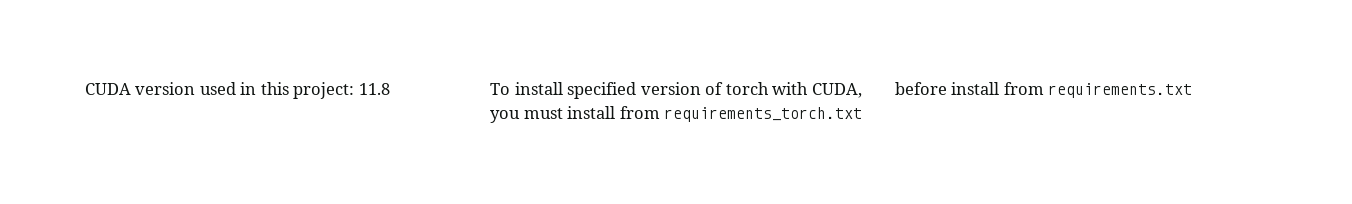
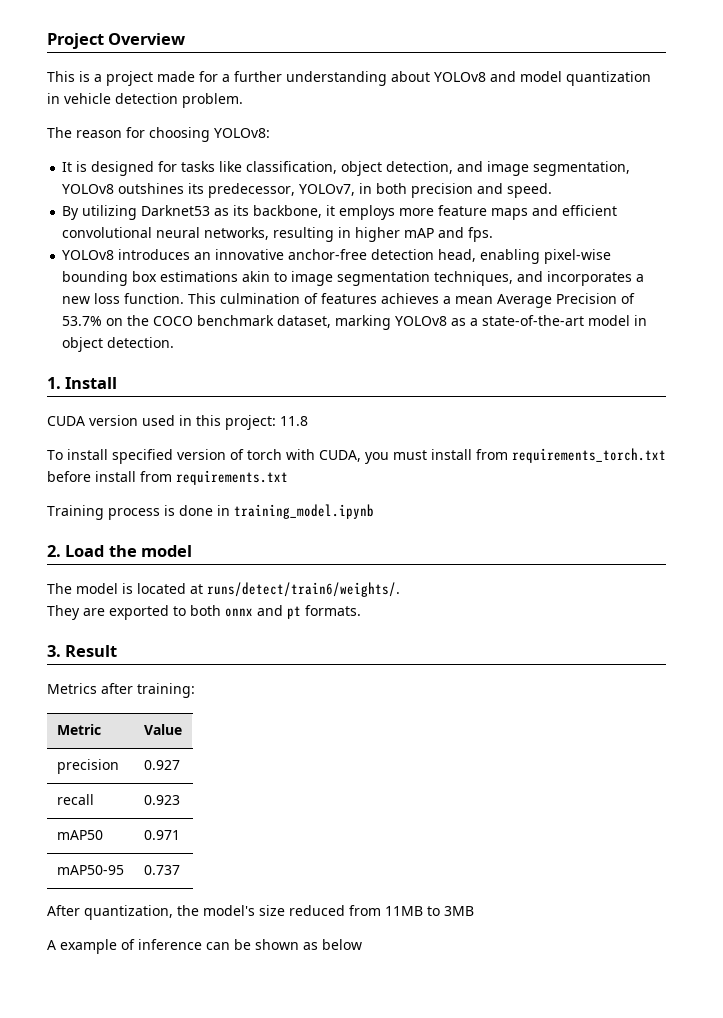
+ Project Overview
+ This is a project made for a further understanding about YOLOv8 and model quantization in vehicle detection problem.
+ The reason for choosing YOLOv8:
+ It is designed for tasks like classification, object detection, and image segmentation, YOLOv8 outshines its predecessor, YOLOv7, in both precision and speed.
+ By utilizing Darknet53 as its backbone, it employs more feature maps and efficient convolutional neural networks, resulting in higher mAP and fps.
+ YOLOv8 introduces an innovative anchor-free detection head, enabling pixel-wise bounding box estimations akin to image segmentation techniques, and incorporates a new loss function. This culmination of features achieves a mean Average Precision of 53.7% on the COCO benchmark dataset, marking YOLOv8 as a state-of-the-art model in object detection.
+ 1. Install
+ Training process is done in training_model.ipynb
+ 2. Load the model
+ The model is located at runs/detect/train6/weights/.
+ They are exported to both onnx and pt formats.
+ 3. Result
+ Metrics after training:
+ Metric | Value
+ precision | 0.927
+ recall | 0.923
+ mAP50 | 0.971
+ mAP50-95 | 0.737
+ After quantization, the model's size reduced from 11MB to 3MB
+ A example of inference can be shown as below

